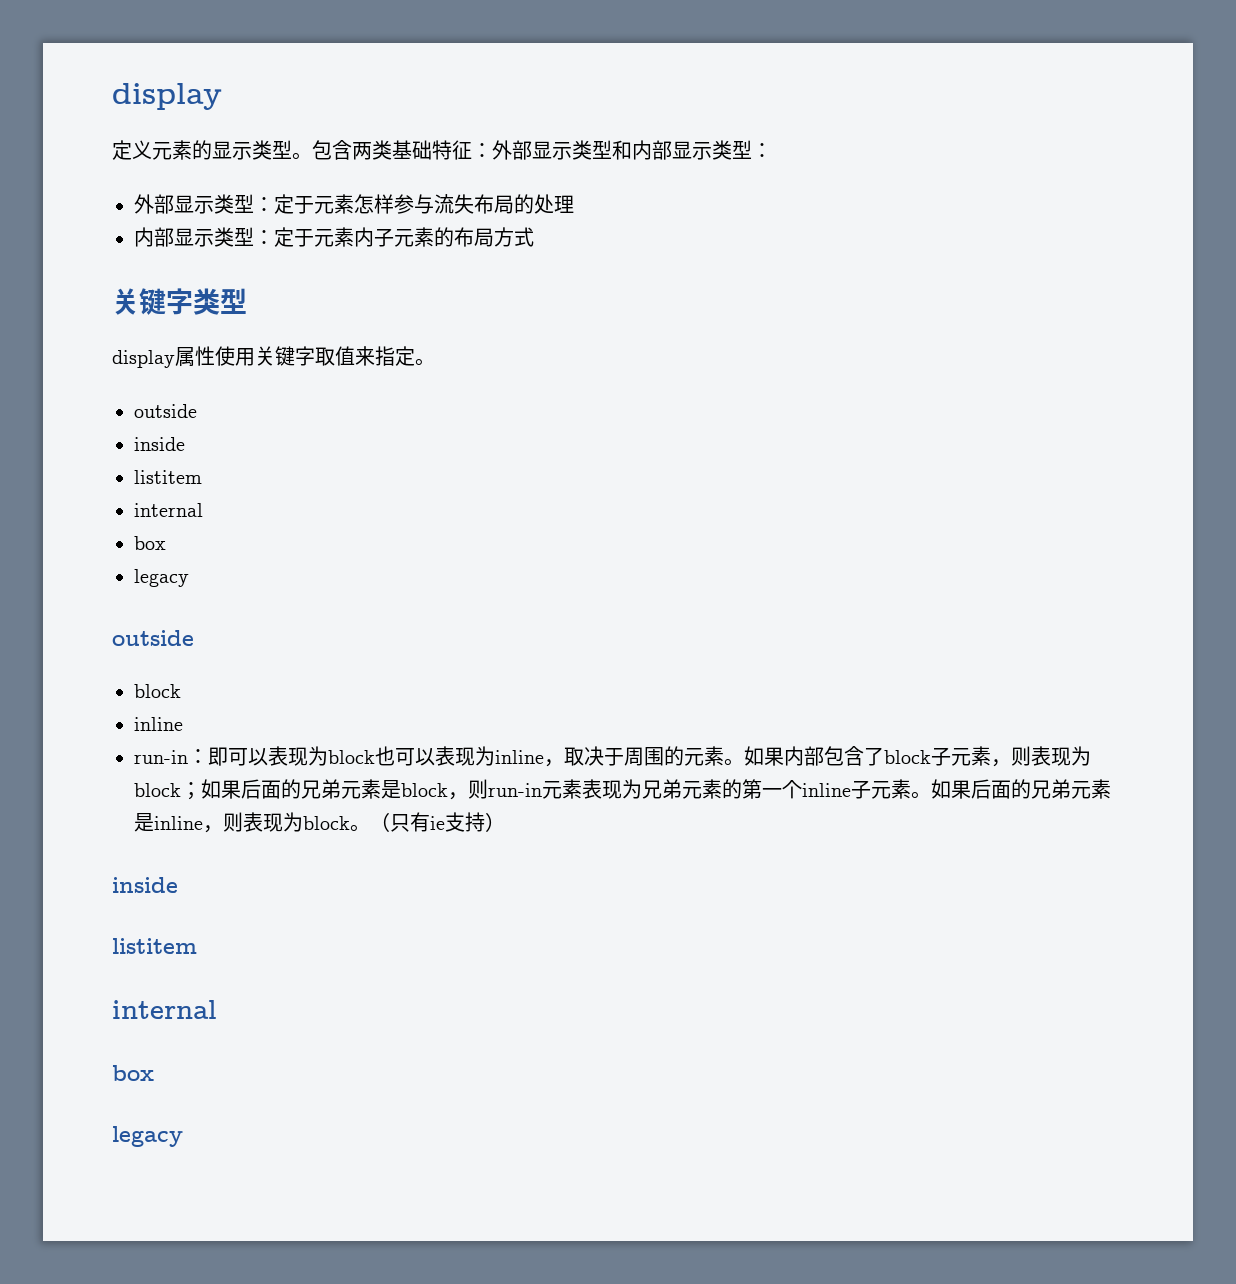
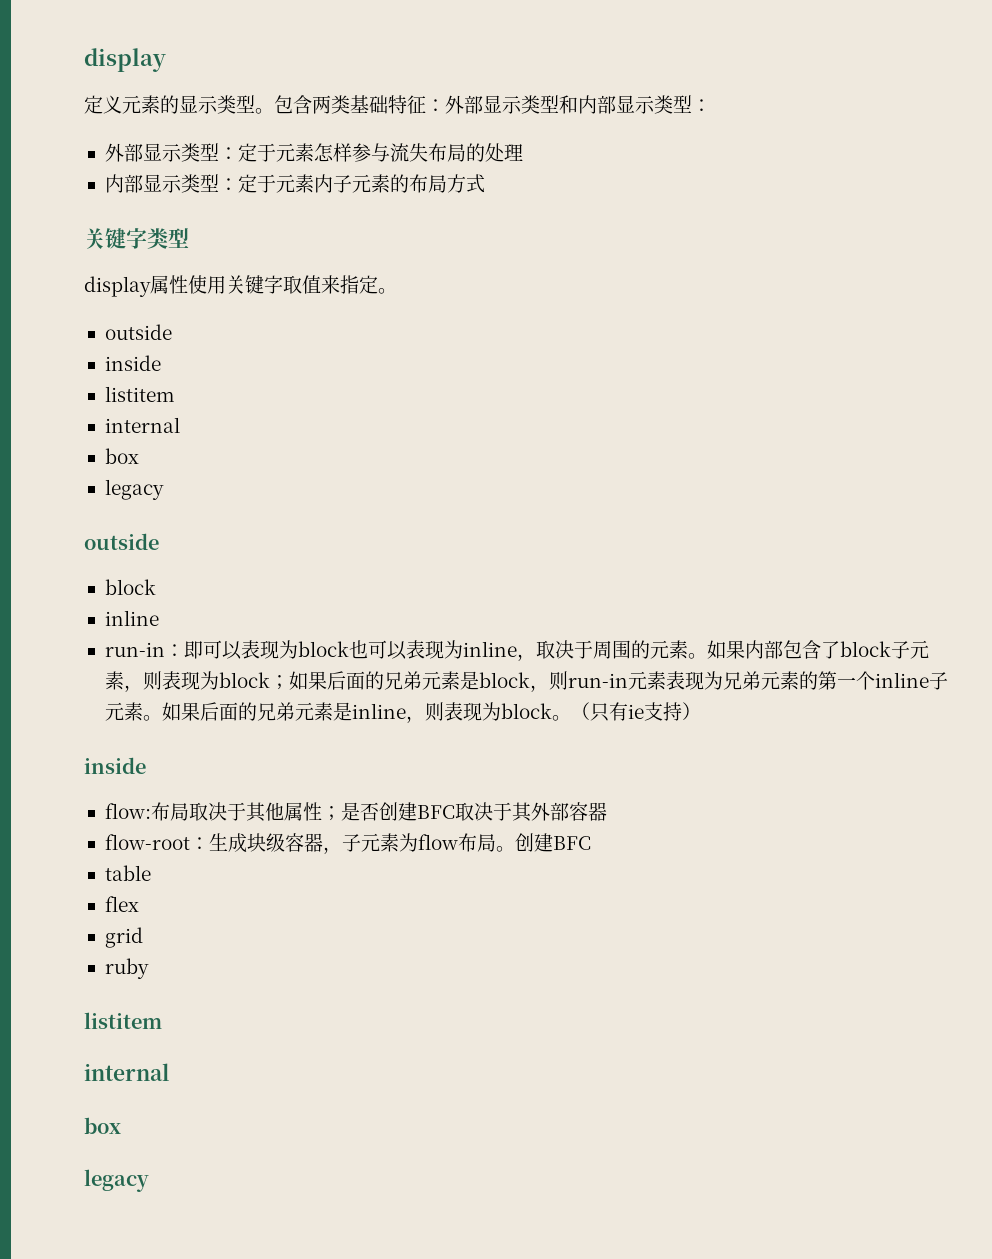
+ flow:布局取决于其他属性；是否创建BFC取决于其外部容器
+ flow-root：生成块级容器，子元素为flow布局。创建BFC
+ table
+ flex
+ grid
+ ruby

